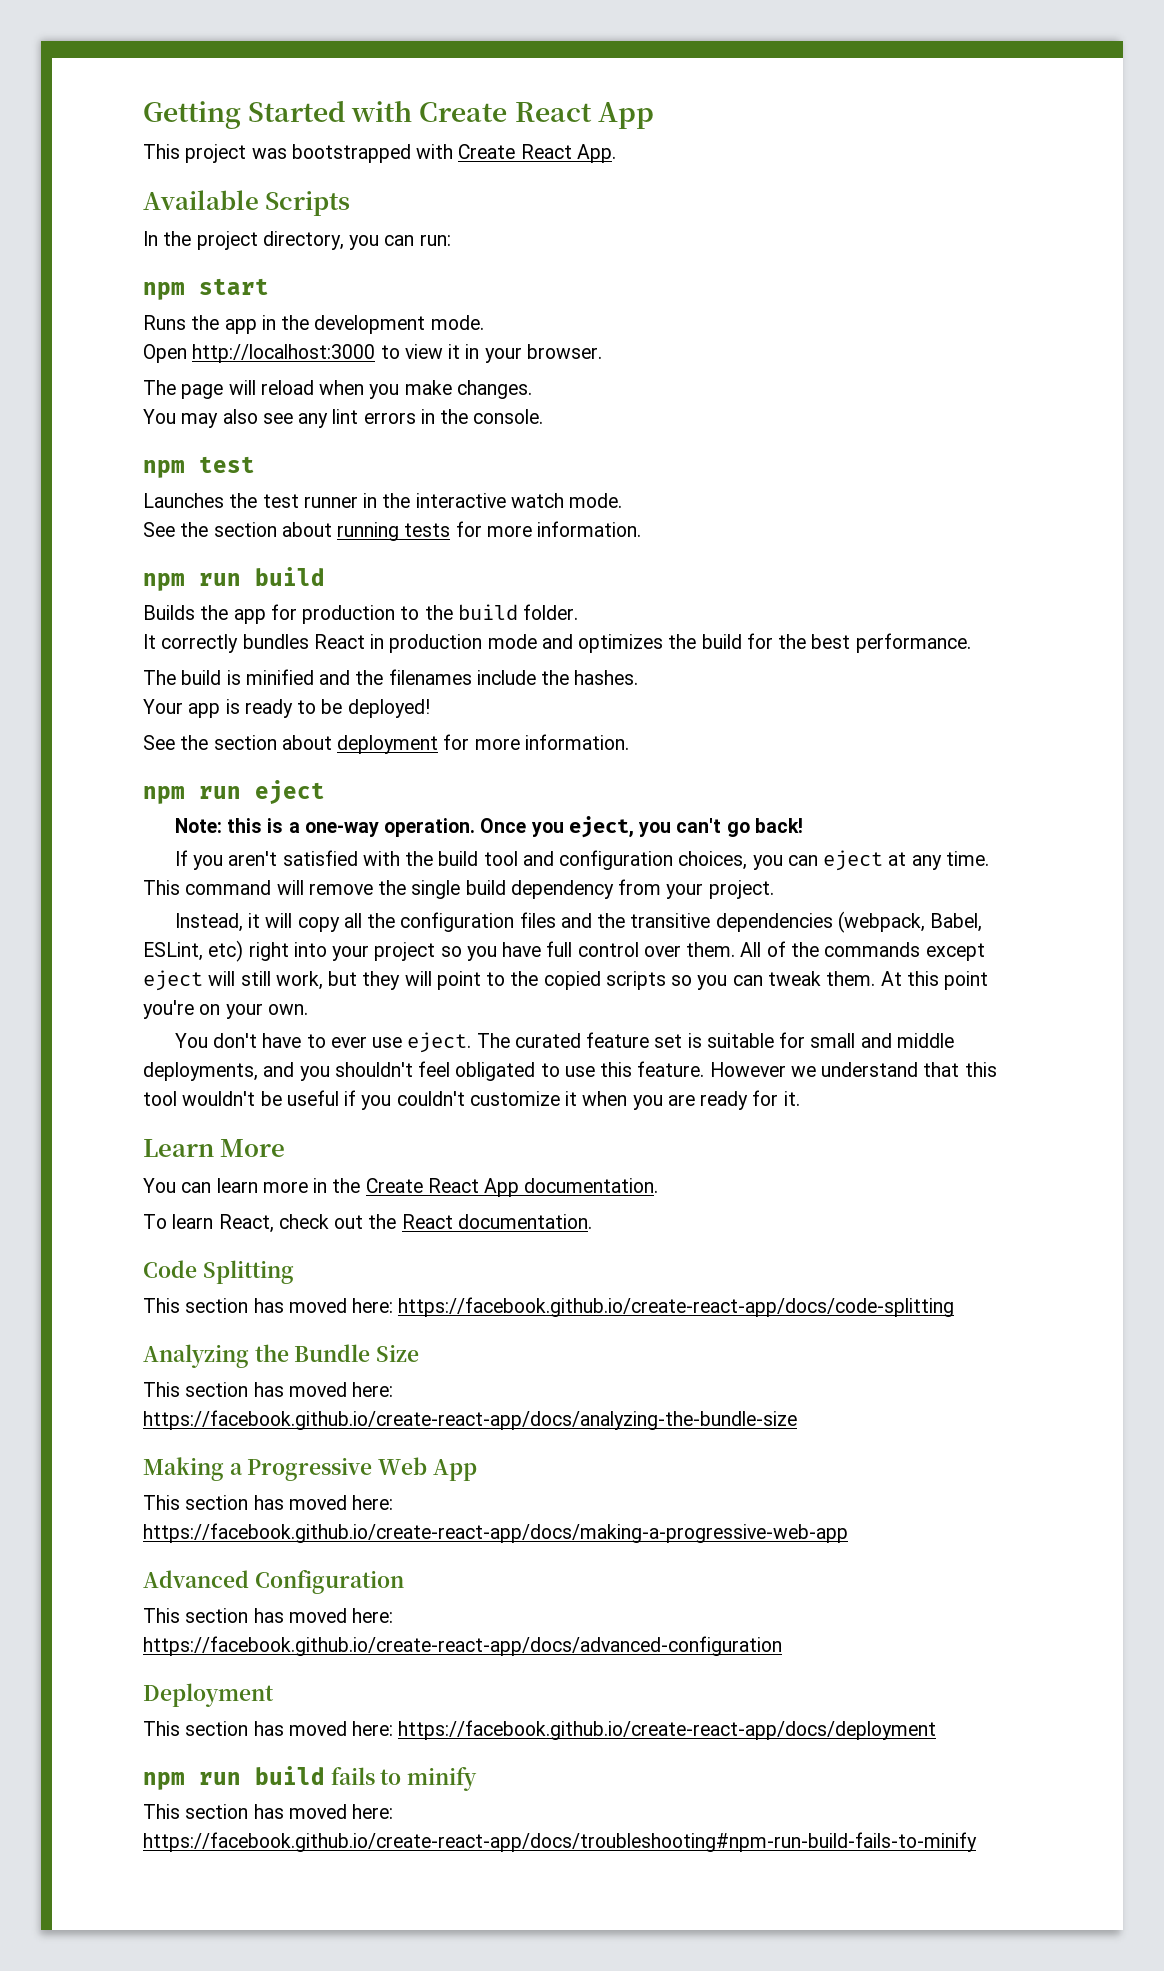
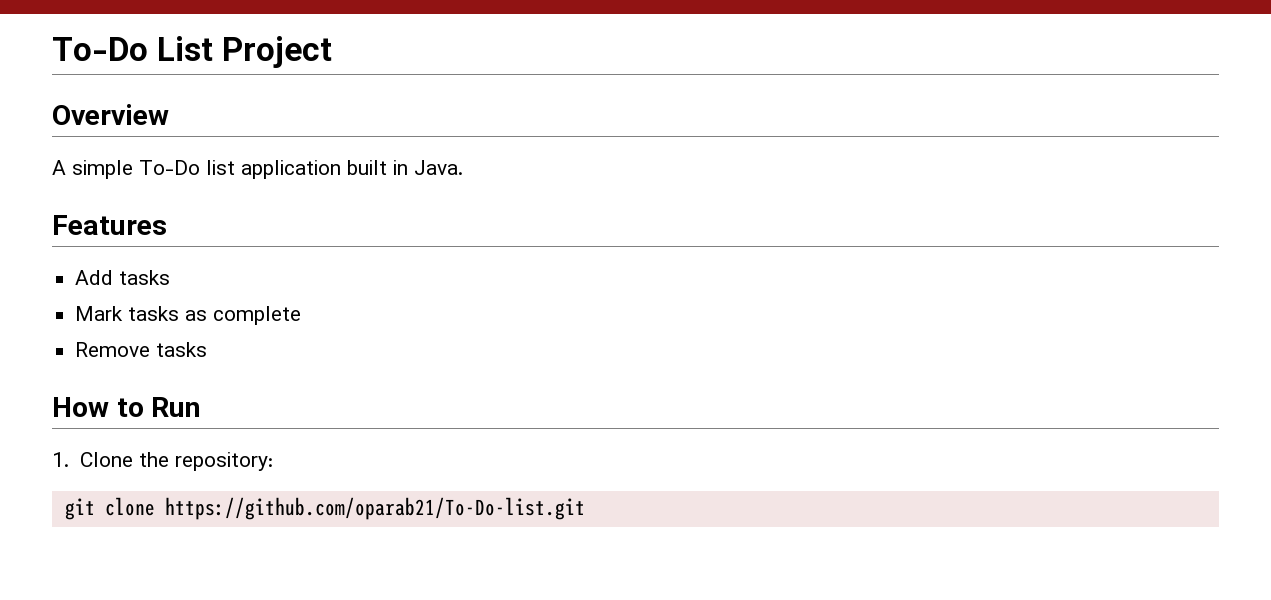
- Getting Started with Create React App
- This project was bootstrapped with Create React App.
- Available Scripts
- In the project directory, you can run:
- npm start
- Runs the app in the development mode.
- Open http://localhost:3000 to view it in your browser.
- The page will reload when you make changes.
- You may also see any lint errors in the console.
- npm test
- Launches the test runner in the interactive watch mode.
- See the section about running tests for more information.
- npm run build
- Builds the app for production to the build folder.
- It correctly bundles React in production mode and optimizes the build for the best performance.
- The build is minified and the filenames include the hashes.
- Your app is ready to be deployed!
- See the section about deployment for more information.
- npm run eject
- Note: this is a one-way operation. Once you eject, you can't go back!
- If you aren't satisfied with the build tool and configuration choices, you can eject at any time. This command will remove the single build dependency from your project.
- Instead, it will copy all the configuration files and the transitive dependencies (webpack, Babel, ESLint, etc) right into your project so you have full control over them. All of the commands except eject will still work, but they will point to the copied scripts so you can tweak them. At this point you're on your own.
- You don't have to ever use eject. The curated feature set is suitable for small and middle deployments, and you shouldn't feel obligated to use this feature. However we understand that this tool wouldn't be useful if you couldn't customize it when you are ready for it.
- Learn More
- You can learn more in the Create React App documentation.
- To learn React, check out the React documentation.
- Code Splitting
- This section has moved here: https://facebook.github.io/create-react-app/docs/code-splitting
- Analyzing the Bundle Size
- This section has moved here: https://facebook.github.io/create-react-app/docs/analyzing-the-bundle-size
- Making a Progressive Web App
- This section has moved here: https://facebook.github.io/create-react-app/docs/making-a-progressive-web-app
- Advanced Configuration
- This section has moved here: https://facebook.github.io/create-react-app/docs/advanced-configuration
- Deployment
- This section has moved here: https://facebook.github.io/create-react-app/docs/deployment
- npm run build fails to minify
- This section has moved here: https://facebook.github.io/create-react-app/docs/troubleshooting#npm-run-build-fails-to-minify
+ To-Do List Project
+ Overview
+ A simple To-Do list application built in Java.
+ Features
+ Add tasks
+ Mark tasks as complete
+ Remove tasks
+ How to Run
+ 1. Clone the repository:
+ git clone https://github.com/oparab21/To-Do-list.git

